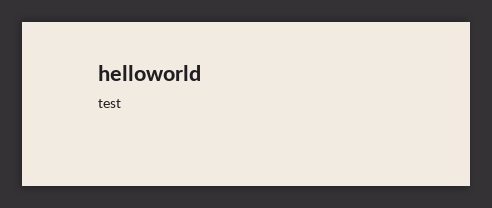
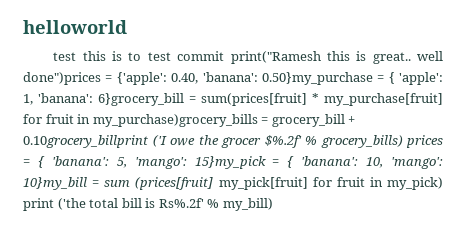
- test
+ test this is to test commit print("Ramesh this is great.. well done")prices = {'apple': 0.40, 'banana': 0.50}my_purchase = { 'apple': 1, 'banana': 6}grocery_bill = sum(prices[fruit] * my_purchase[fruit] for fruit in my_purchase)grocery_bills = grocery_bill + 0.10grocery_billprint ('I owe the grocer $%.2f' % grocery_bills) prices = { 'banana': 5, 'mango': 15}my_pick = { 'banana': 10, 'mango': 10}my_bill = sum (prices[fruit] my_pick[fruit] for fruit in my_pick) print ('the total bill is Rs%.2f' % my_bill)

